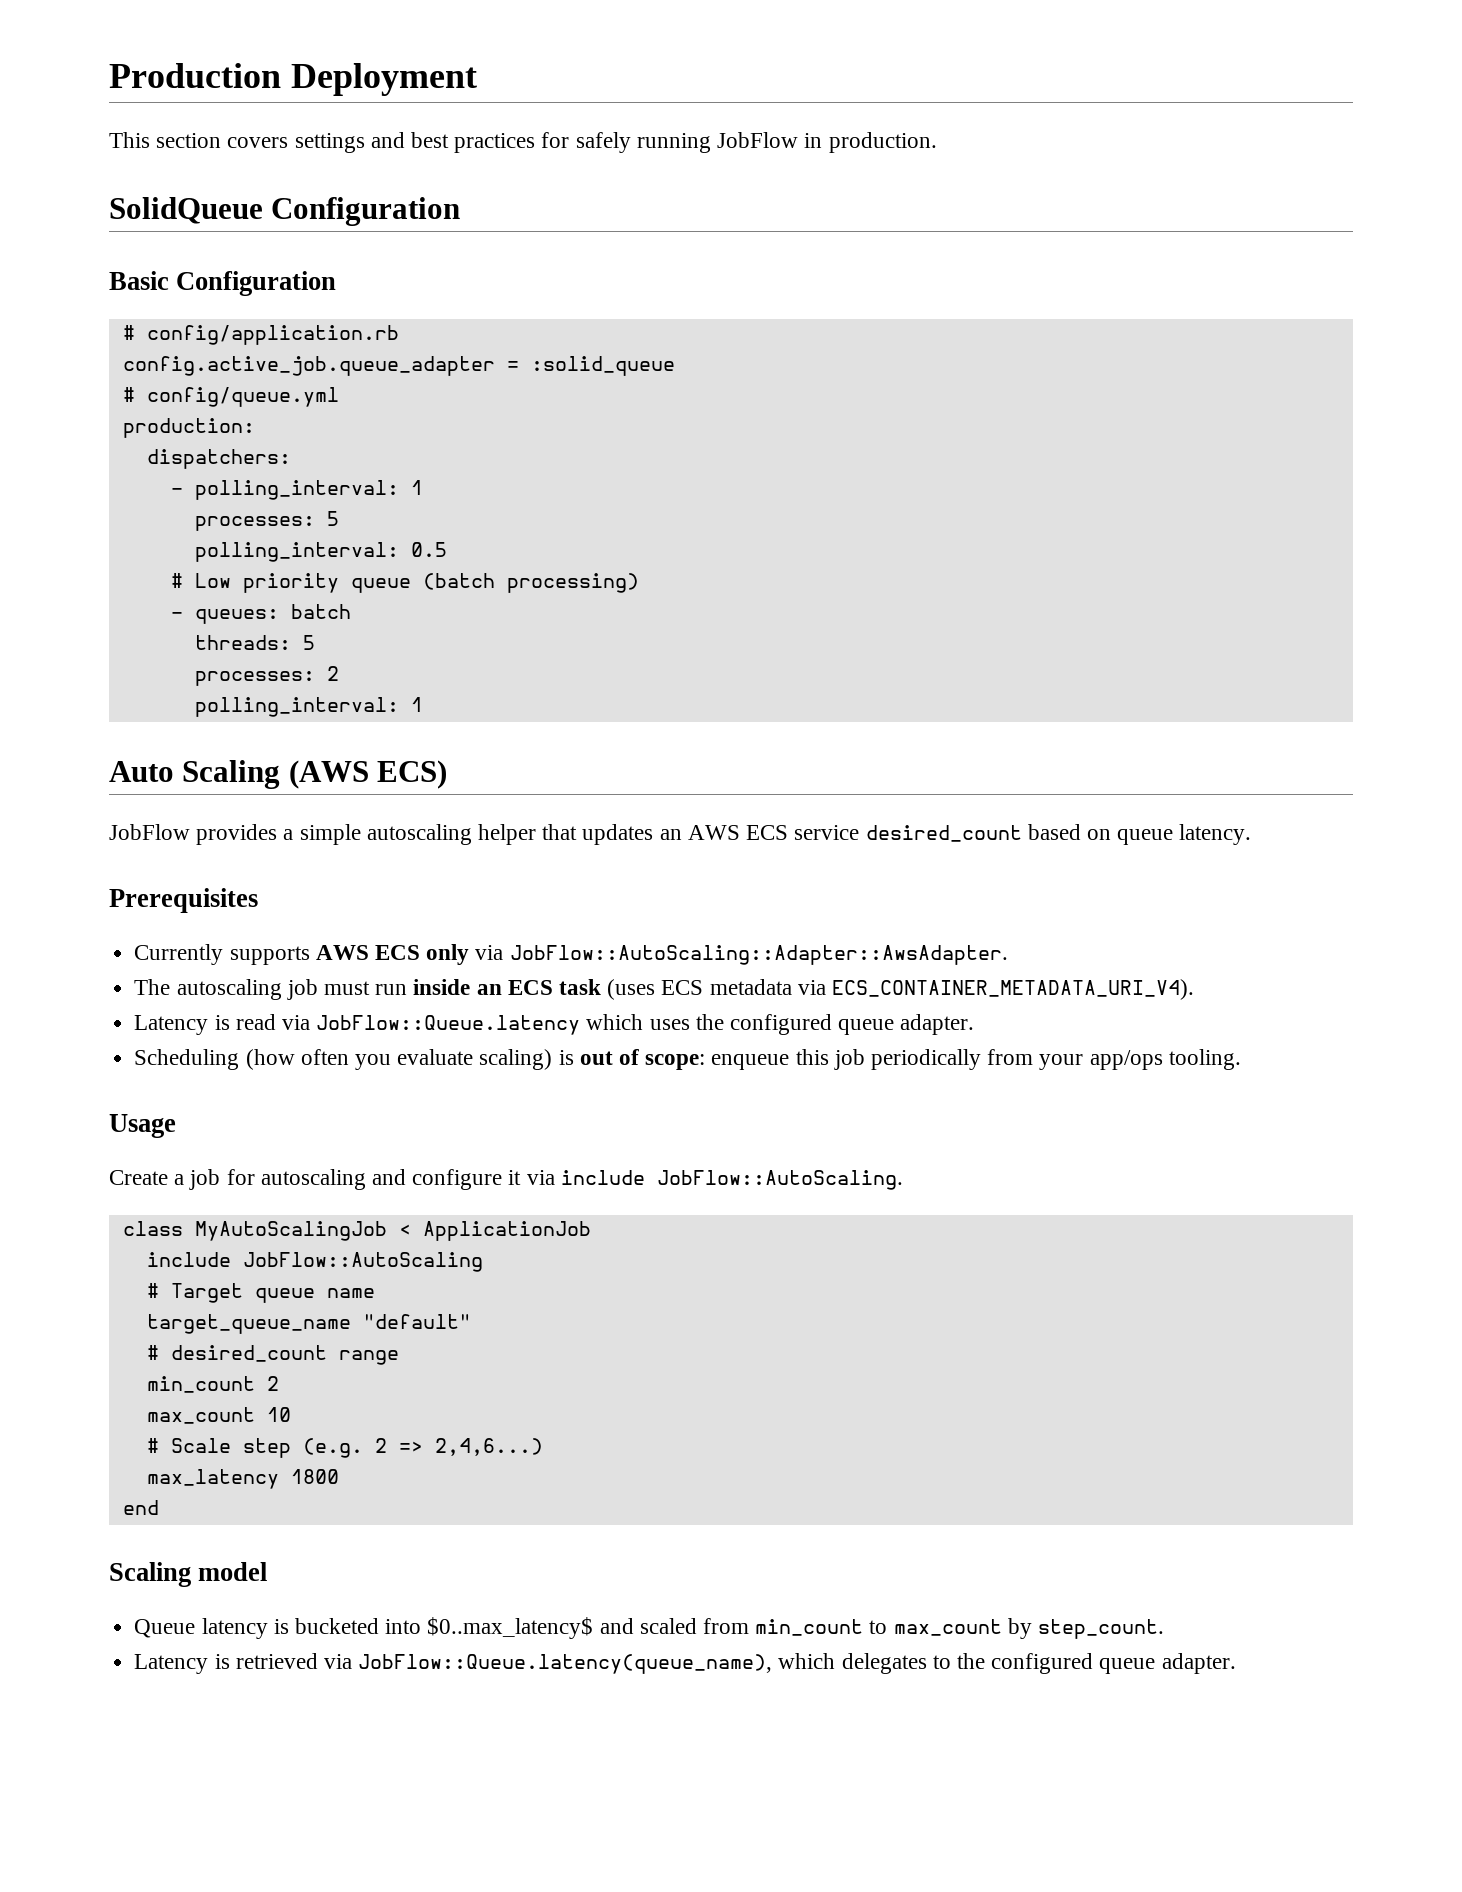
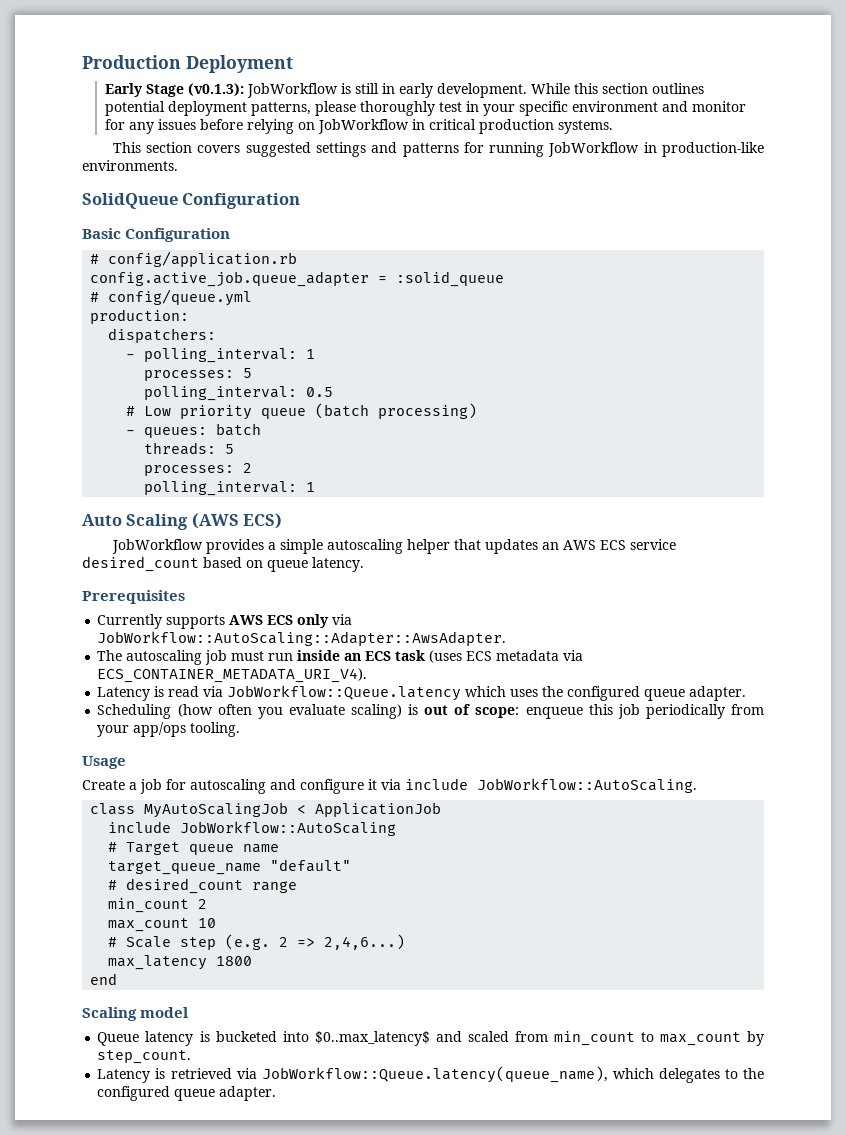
+ Early Stage (v0.1.3): JobWorkflow is still in early development. While this section outlines potential deployment patterns, please thoroughly test in your specific environment and monitor for any issues before relying on JobWorkflow in critical production systems.
- This section covers settings and best practices for safely running JobFlow in production.
+ This section covers suggested settings and patterns for running JobWorkflow in production-like environments.
- JobFlow provides a simple autoscaling helper that updates an AWS ECS service desired_count based on queue latency.
+ JobWorkflow provides a simple autoscaling helper that updates an AWS ECS service desired_count based on queue latency.
- Currently supports AWS ECS only via JobFlow::AutoScaling::Adapter::AwsAdapter.
+ Currently supports AWS ECS only via JobWorkflow::AutoScaling::Adapter::AwsAdapter.
- Latency is read via JobFlow::Queue.latency which uses the configured queue adapter.
+ Latency is read via JobWorkflow::Queue.latency which uses the configured queue adapter.
- Create a job for autoscaling and configure it via include JobFlow::AutoScaling.
+ Create a job for autoscaling and configure it via include JobWorkflow::AutoScaling.
- include JobFlow::AutoScaling
+ include JobWorkflow::AutoScaling
- Latency is retrieved via JobFlow::Queue.latency(queue_name), which delegates to the configured queue adapter.
+ Latency is retrieved via JobWorkflow::Queue.latency(queue_name), which delegates to the configured queue adapter.

